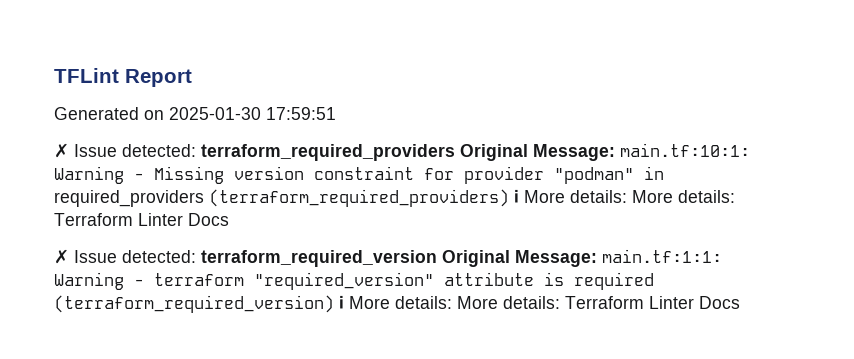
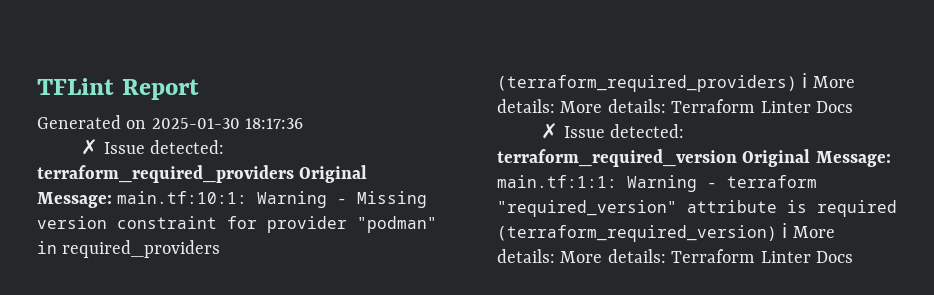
- Generated on 2025-01-30 17:59:51
+ Generated on 2025-01-30 18:17:36

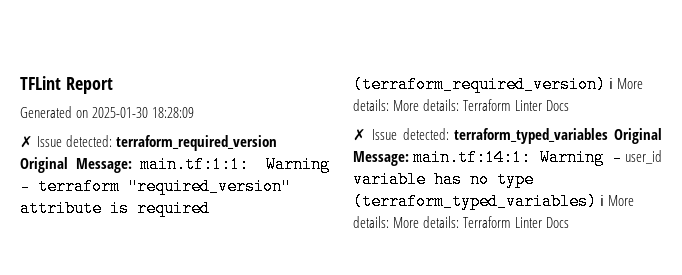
- Generated on 2025-01-30 18:17:36
- ✗ Issue detected: terraform_required_providers Original Message: main.tf:10:1: Warning - Missing version constraint for provider "podman" in required_providers (terraform_required_providers) ℹ More details: More details: Terraform Linter Docs
+ Generated on 2025-01-30 18:28:09
+ ✗ Issue detected: terraform_typed_variables Original Message: main.tf:14:1: Warning - user_id variable has no type (terraform_typed_variables) ℹ More details: More details: Terraform Linter Docs

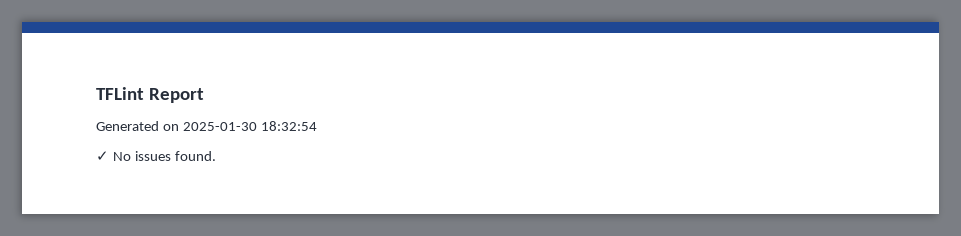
- Generated on 2025-01-30 18:28:09
- ✗ Issue detected: terraform_required_version Original Message: main.tf:1:1: Warning - terraform "required_version" attribute is required (terraform_required_version) ℹ More details: More details: Terraform Linter Docs
- ✗ Issue detected: terraform_typed_variables Original Message: main.tf:14:1: Warning - user_id variable has no type (terraform_typed_variables) ℹ More details: More details: Terraform Linter Docs
+ Generated on 2025-01-30 18:32:54
+ ✓ No issues found.

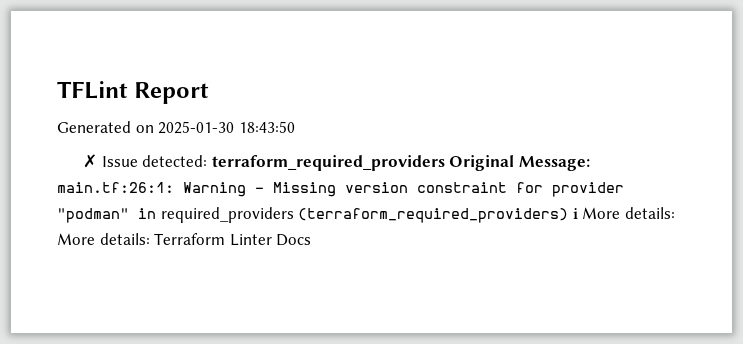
- Generated on 2025-01-30 18:32:54
- ✓ No issues found.
+ Generated on 2025-01-30 18:43:50
+ ✗ Issue detected: terraform_required_providers Original Message: main.tf:26:1: Warning - Missing version constraint for provider "podman" in required_providers (terraform_required_providers) ℹ More details: More details: Terraform Linter Docs

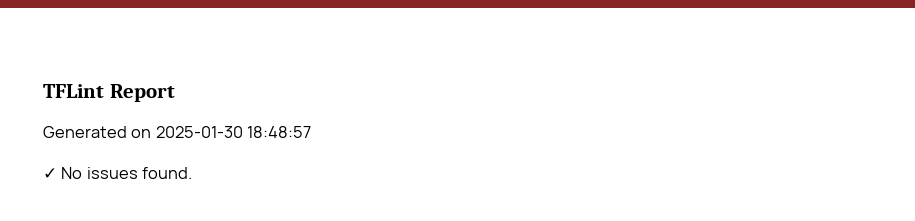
- Generated on 2025-01-30 18:43:50
- ✗ Issue detected: terraform_required_providers Original Message: main.tf:26:1: Warning - Missing version constraint for provider "podman" in required_providers (terraform_required_providers) ℹ More details: More details: Terraform Linter Docs
+ Generated on 2025-01-30 18:48:57
+ ✓ No issues found.

